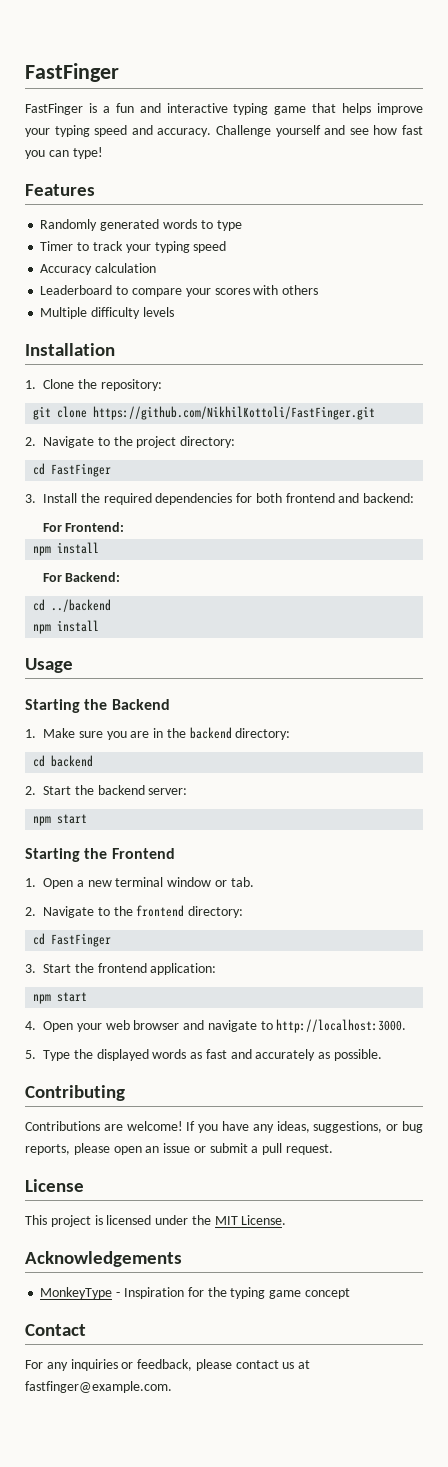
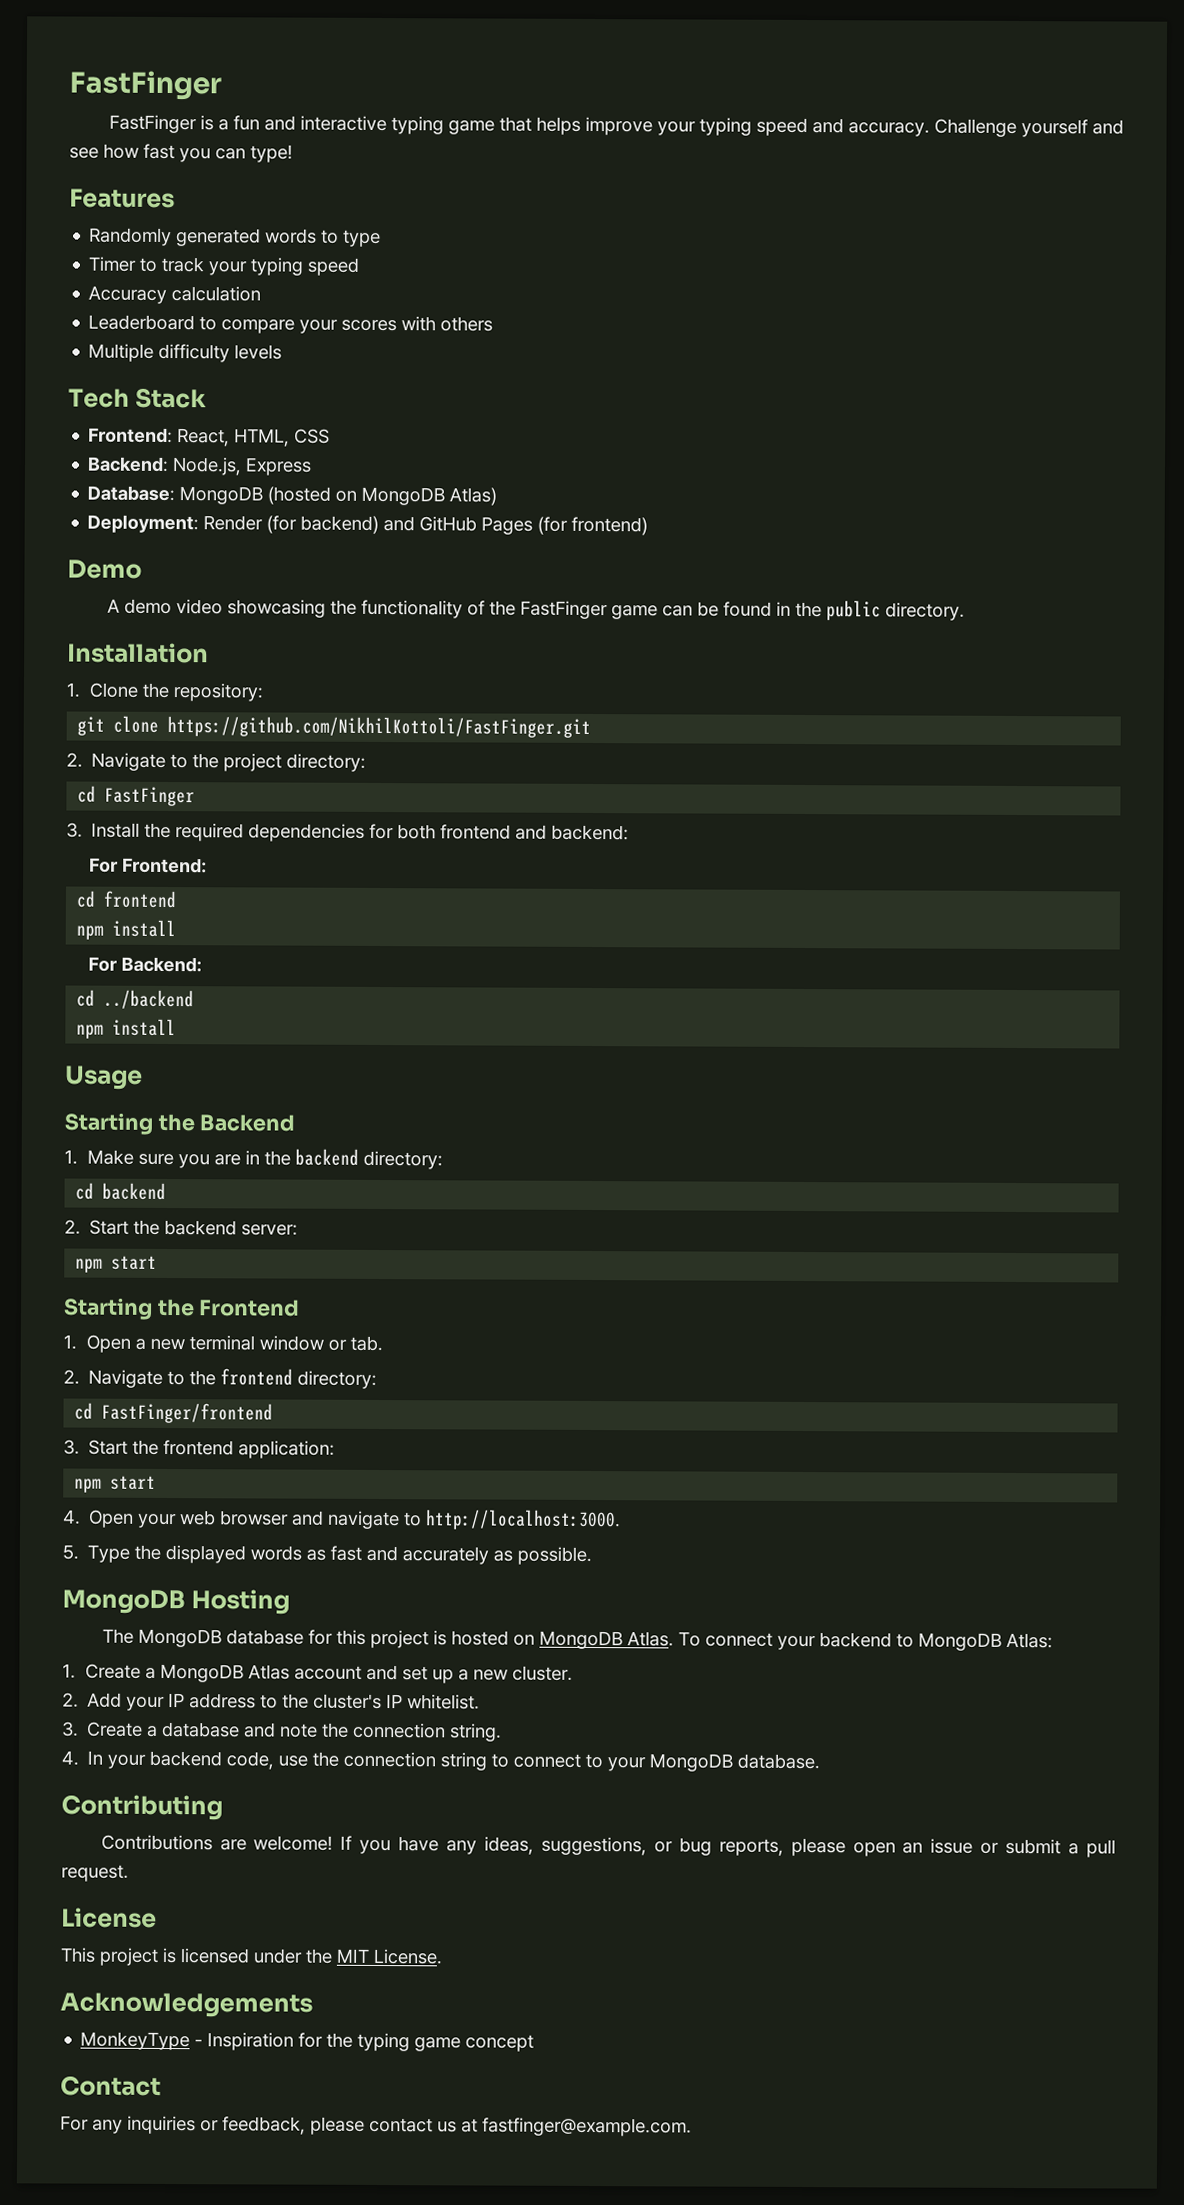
+ Tech Stack
+ Frontend: React, HTML, CSS
+ Backend: Node.js, Express
+ Database: MongoDB (hosted on MongoDB Atlas)
+ Deployment: Render (for backend) and GitHub Pages (for frontend)
+ Demo
+ A demo video showcasing the functionality of the FastFinger game can be found in the public directory.
+ cd frontend
  2. Navigate to the frontend directory:
- cd FastFinger
+ cd FastFinger/frontend
+ MongoDB Hosting
+ The MongoDB database for this project is hosted on MongoDB Atlas. To connect your backend to MongoDB Atlas:
+ 1. Create a MongoDB Atlas account and set up a new cluster.
+ 2. Add your IP address to the cluster's IP whitelist.
+ 3. Create a database and note the connection string.
+ 4. In your backend code, use the connection string to connect to your MongoDB database.

